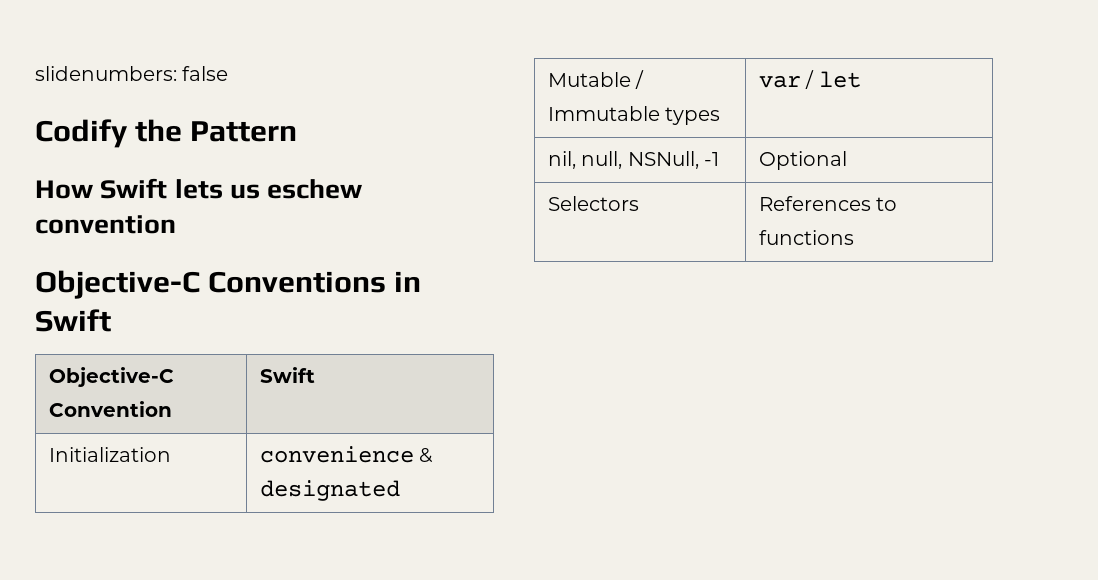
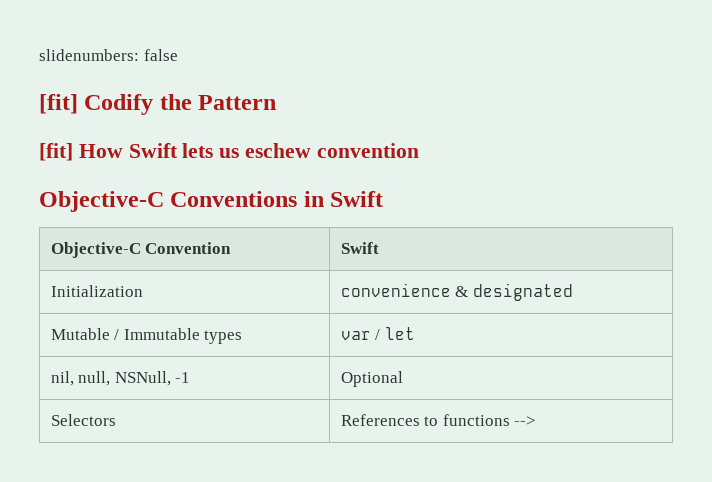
- Codify the Pattern
+ [fit] Codify the Pattern
- How Swift lets us eschew convention
+ [fit] How Swift lets us eschew convention
- Selectors | References to functions
+ Selectors | References to functions -->

